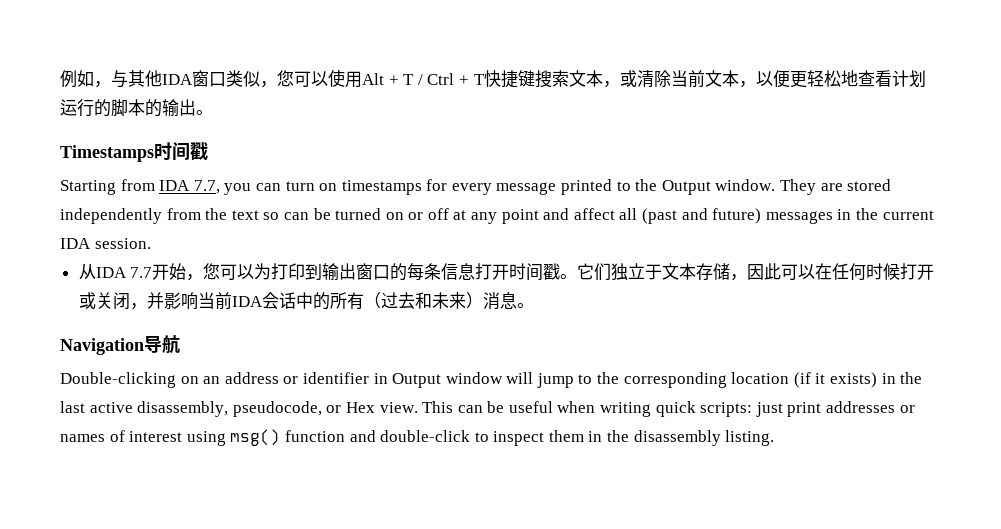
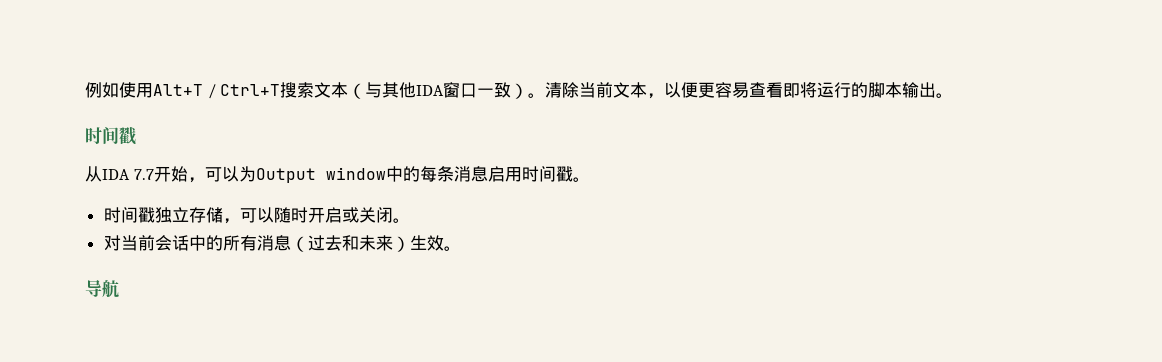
- 例如，与其他IDA窗口类似，您可以使用Alt + T / Ctrl + T快捷键搜索文本，或清除当前文本，以便更轻松地查看计划运行的脚本的输出。
- Timestamps时间戳
+ 例如使用Alt+T / Ctrl+T搜索文本（与其他IDA窗口一致）。清除当前文本，以便更容易查看即将运行的脚本输出。
+ 时间戳
- Starting from IDA 7.7, you can turn on timestamps for every message printed to the Output window. They are stored independently from the text so can be turned on or off at any point and affect all (past and future) messages in the current IDA session.
- 从IDA 7.7开始，您可以为打印到输出窗口的每条信息打开时间戳。它们独立于文本存储，因此可以在任何时候打开或关闭，并影响当前IDA会话中的所有（过去和未来）消息。
- Navigation导航
+ 从IDA 7.7开始，可以为Output window中的每条消息启用时间戳。
+ 时间戳独立存储，可以随时开启或关闭。
+ 对当前会话中的所有消息（过去和未来）生效。
+ 导航
- Double-clicking on an address or identifier in Output window will jump to the corresponding location (if it exists) in the last active disassembly, pseudocode, or Hex view. This can be useful when writing quick scripts: just print addresses or names of interest using msg() function and double-click to inspect them in the disassembly listing.

